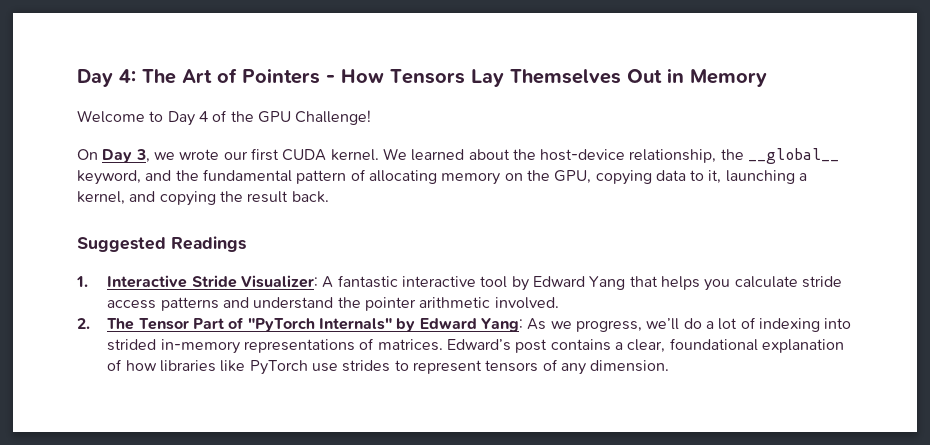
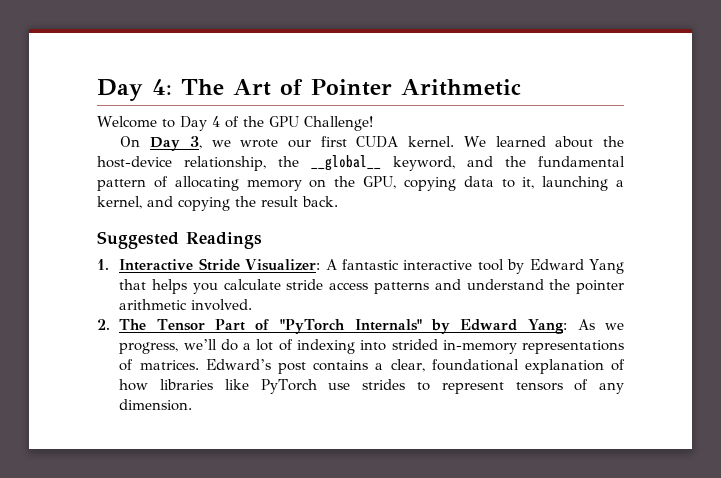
- Day 4: The Art of Pointers - How Tensors Lay Themselves Out in Memory
+ Day 4: The Art of Pointer Arithmetic

